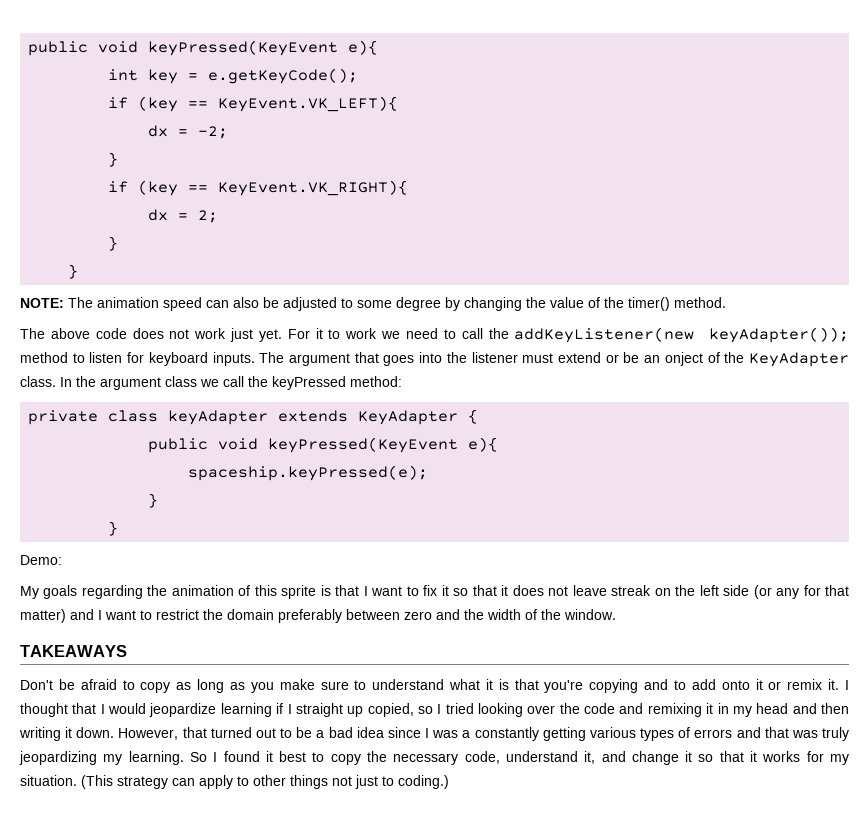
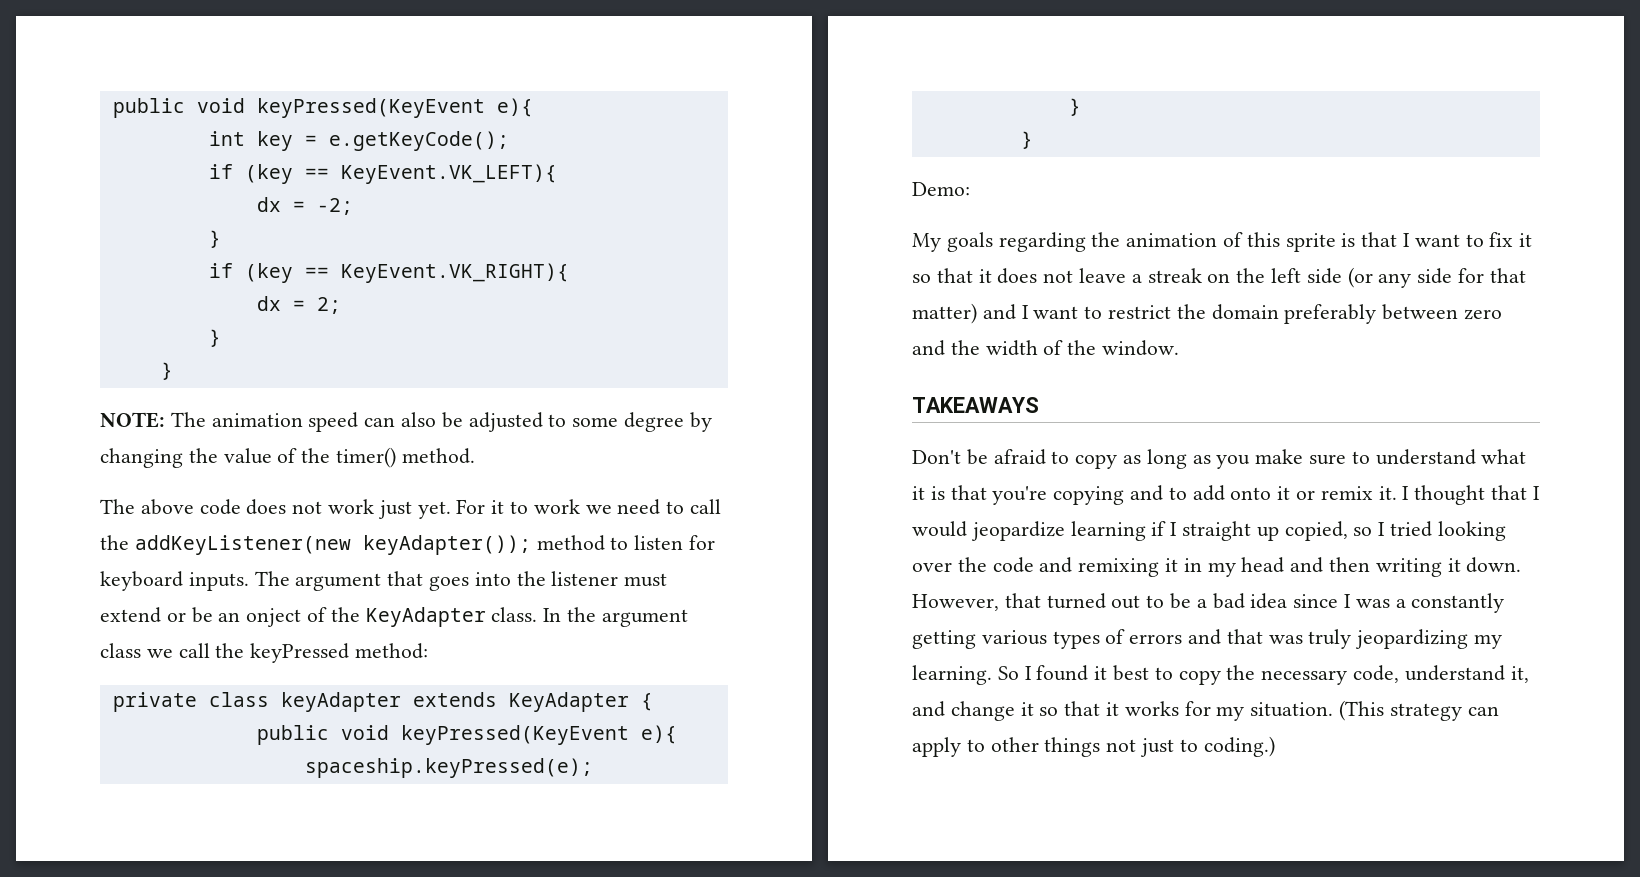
- My goals regarding the animation of this sprite is that I want to fix it so that it does not leave streak on the left side (or any for that matter) and I want to restrict the domain preferably between zero and the width of the window.
+ My goals regarding the animation of this sprite is that I want to fix it so that it does not leave a streak on the left side (or any side for that matter) and I want to restrict the domain preferably between zero and the width of the window.

